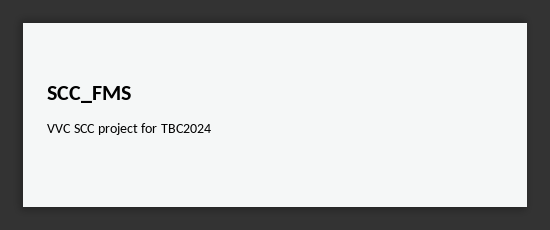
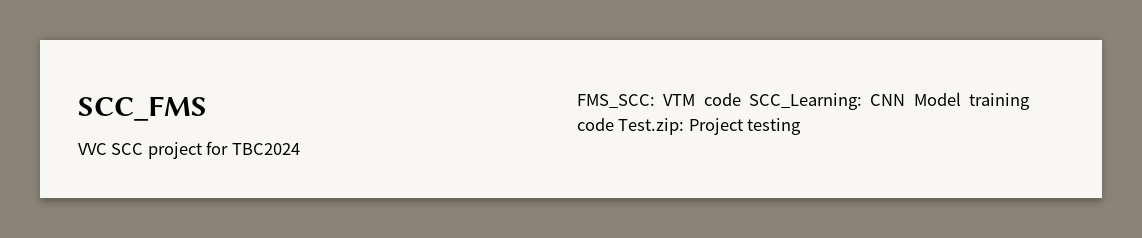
+ FMS_SCC: VTM code SCC_Learning: CNN Model training code Test.zip: Project testing

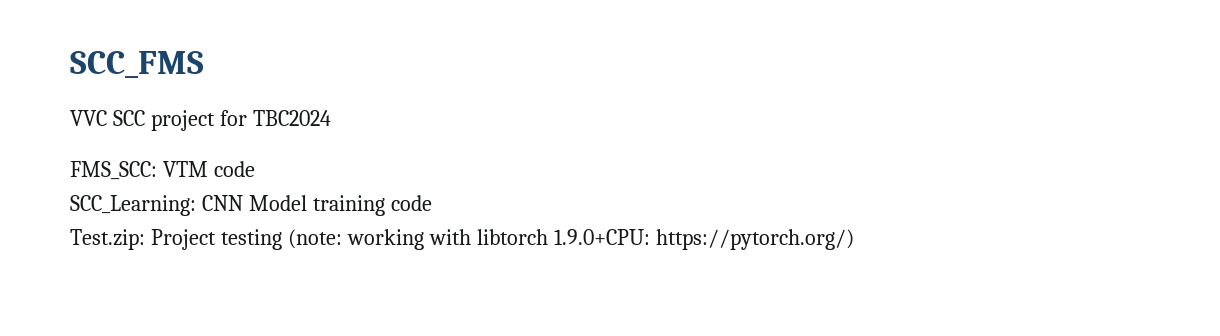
- FMS_SCC: VTM code SCC_Learning: CNN Model training code Test.zip: Project testing
+ FMS_SCC: VTM code
+ SCC_Learning: CNN Model training code
+ Test.zip: Project testing (note: working with libtorch 1.9.0+CPU: https://pytorch.org/)

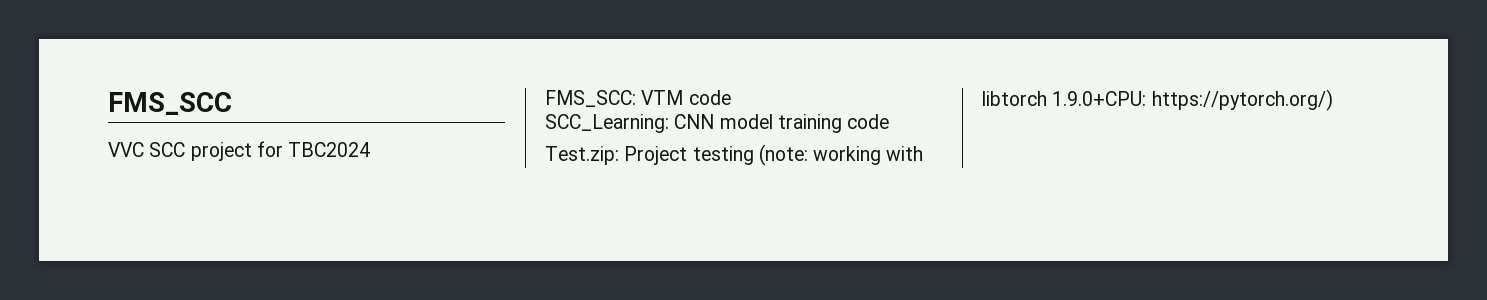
- SCC_FMS
+ FMS_SCC
- SCC_Learning: CNN Model training code
+ SCC_Learning: CNN model training code

